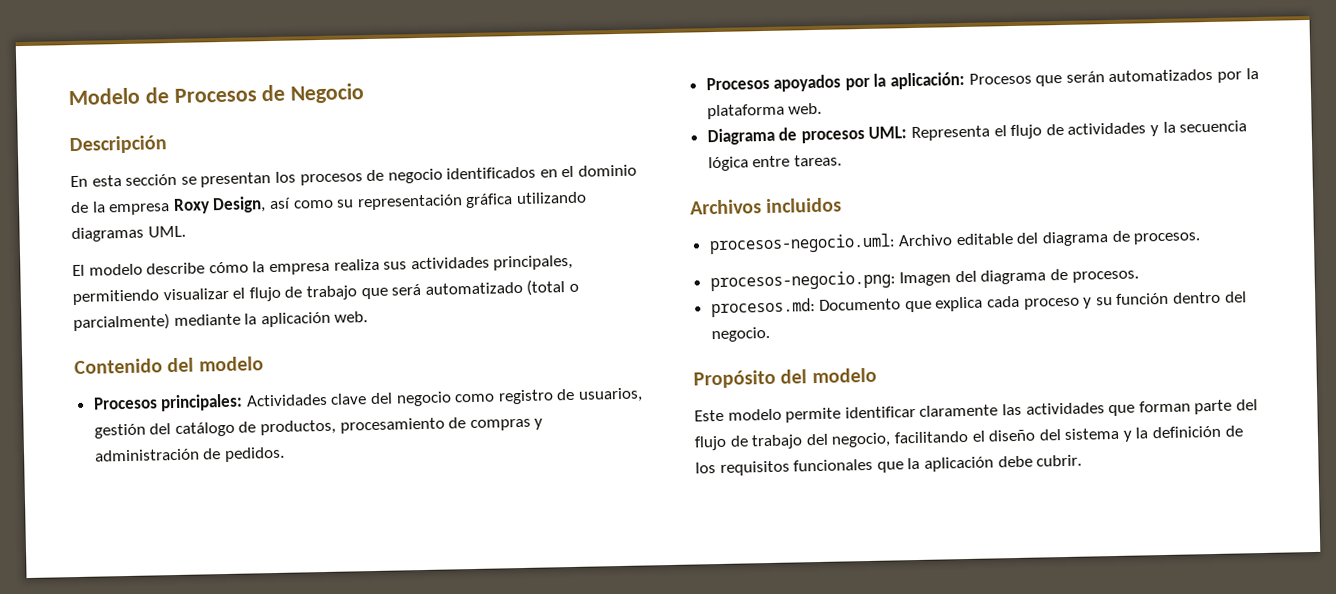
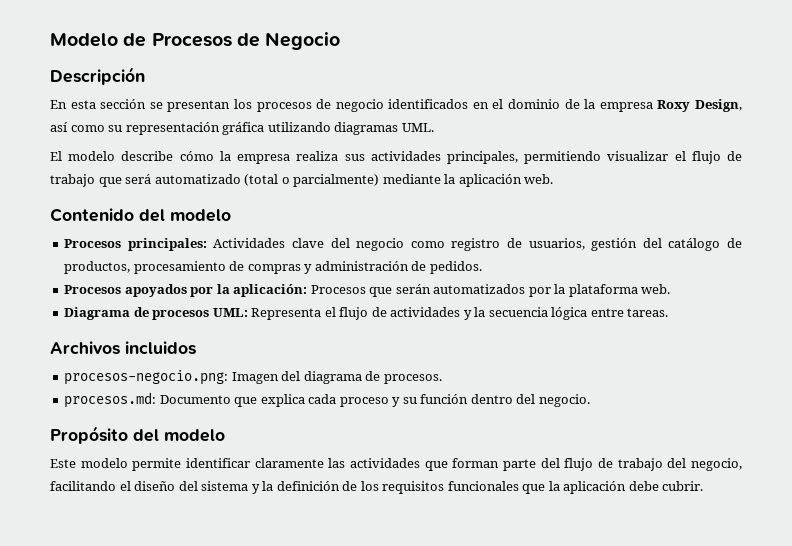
- procesos-negocio.uml: Archivo editable del diagrama de procesos.

